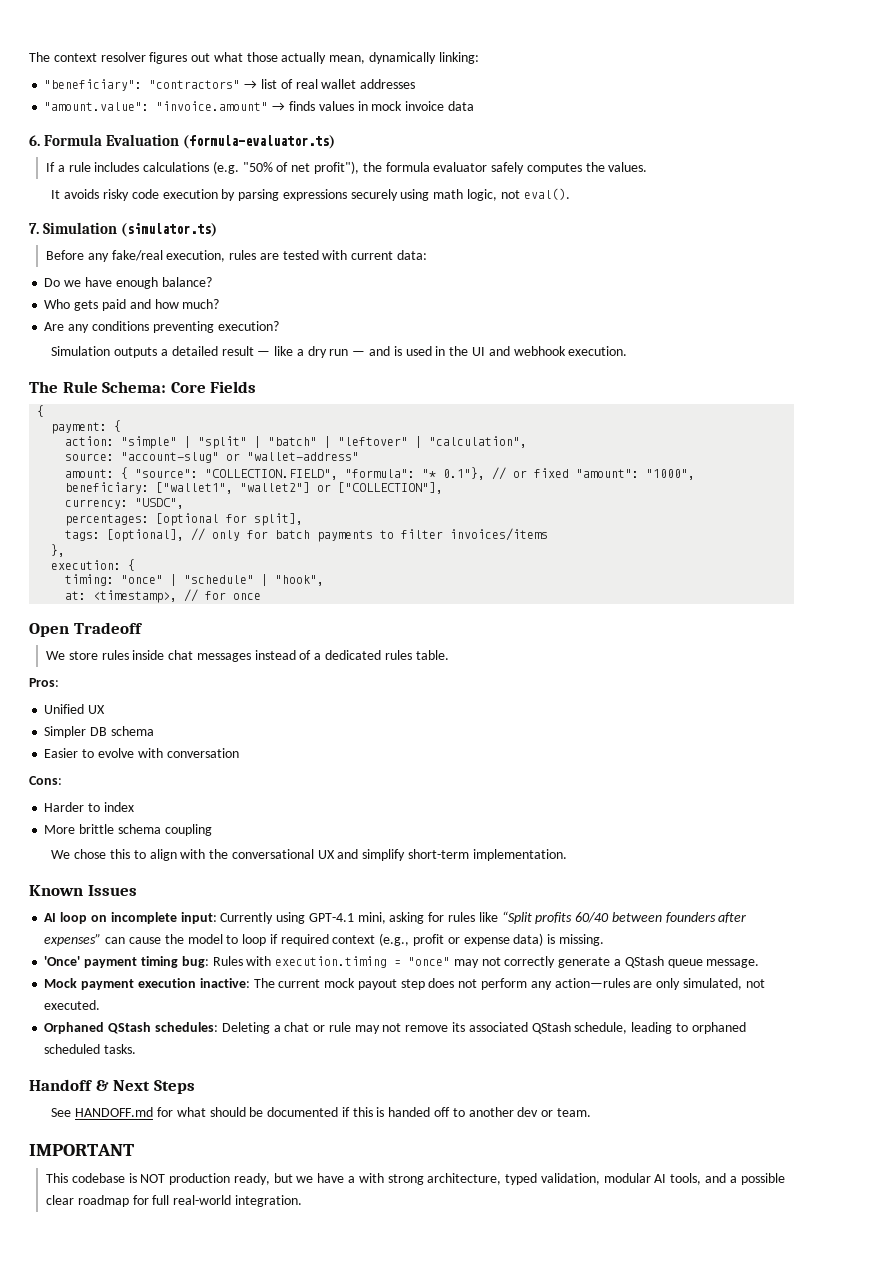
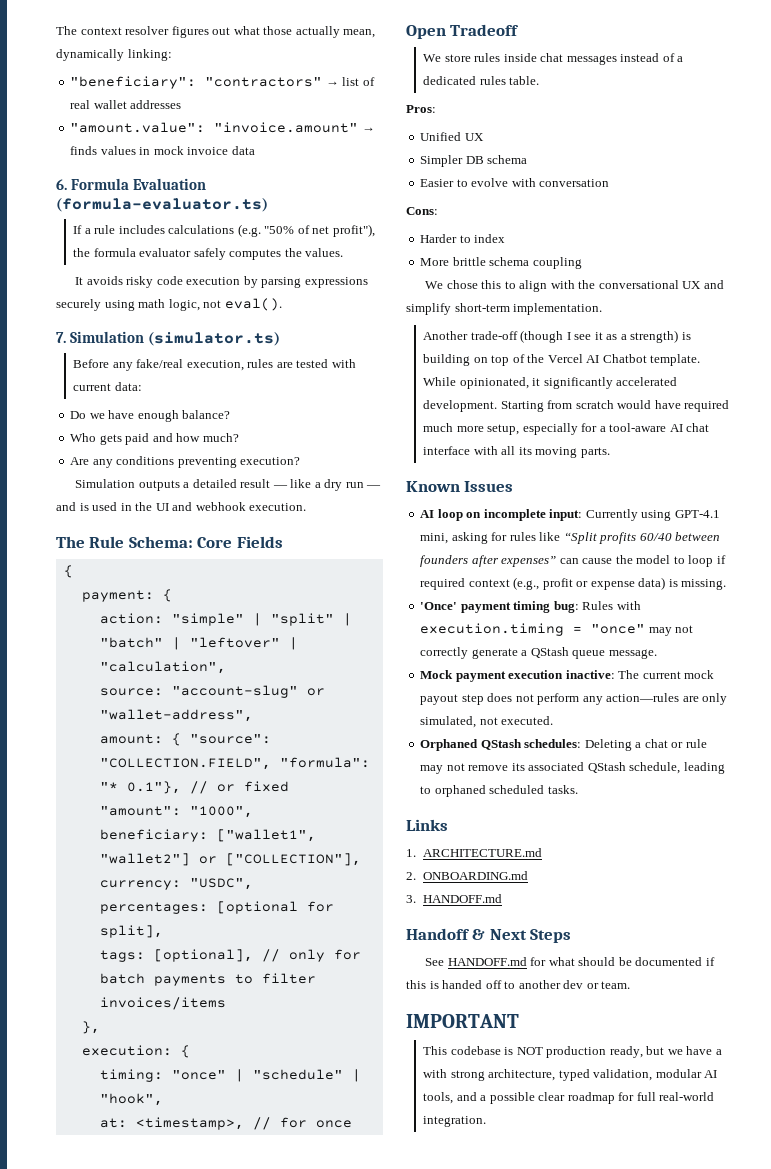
- source: "account-slug" or "wallet-address"
+ source: "account-slug" or "wallet-address",
+ Another trade-off (though I see it as a strength) is building on top of the Vercel AI Chatbot template. While opinionated, it significantly accelerated development. Starting from scratch would have required much more setup, especially for a tool-aware AI chat interface with all its moving parts.
+ Links
+ 1. ARCHITECTURE.md
+ 2. ONBOARDING.md
+ 3. HANDOFF.md

